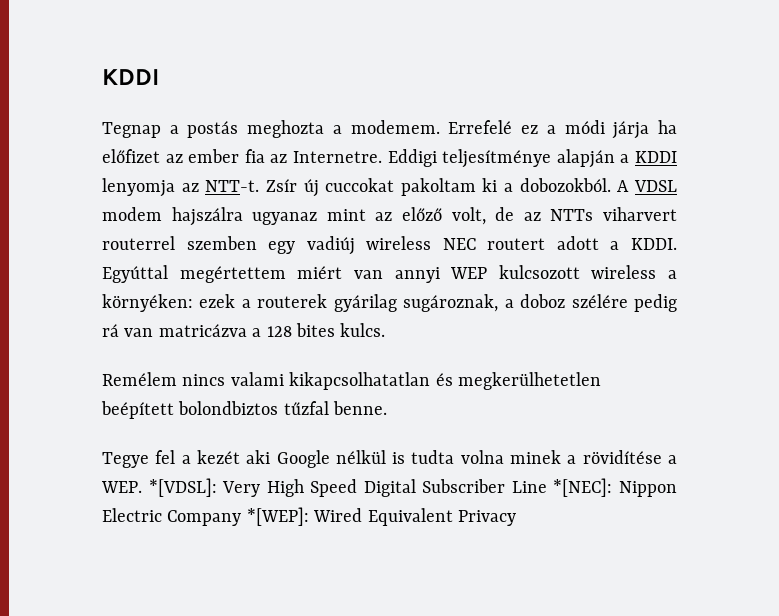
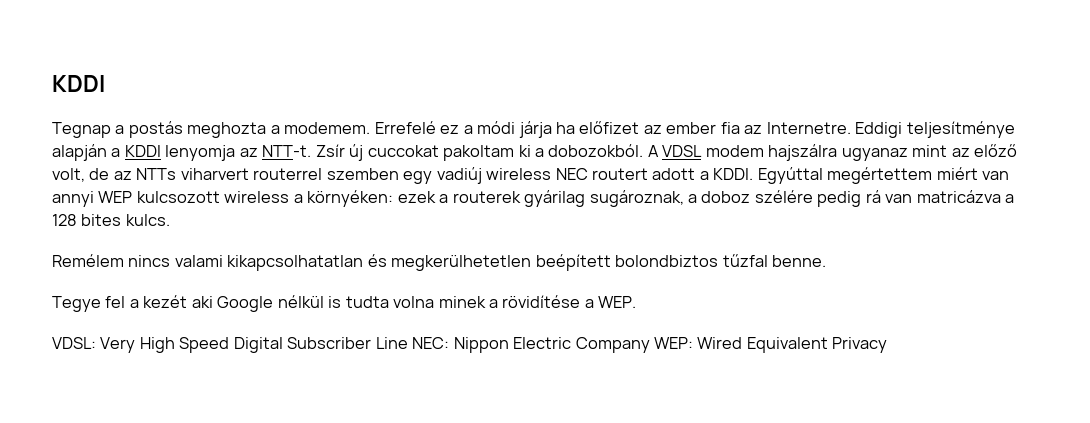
- Tegye fel a kezét aki Google nélkül is tudta volna minek a rövidítése a WEP. *[VDSL]: Very High Speed Digital Subscriber Line *[NEC]: Nippon Electric Company *[WEP]: Wired Equivalent Privacy
+ Tegye fel a kezét aki Google nélkül is tudta volna minek a rövidítése a WEP.
+ VDSL: Very High Speed Digital Subscriber Line NEC: Nippon Electric Company WEP: Wired Equivalent Privacy

